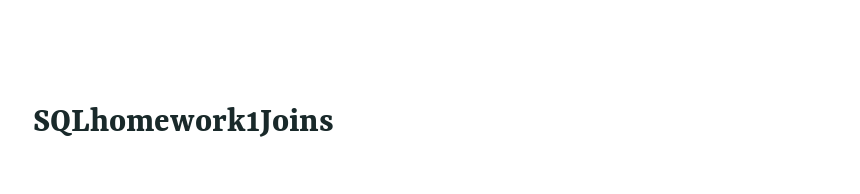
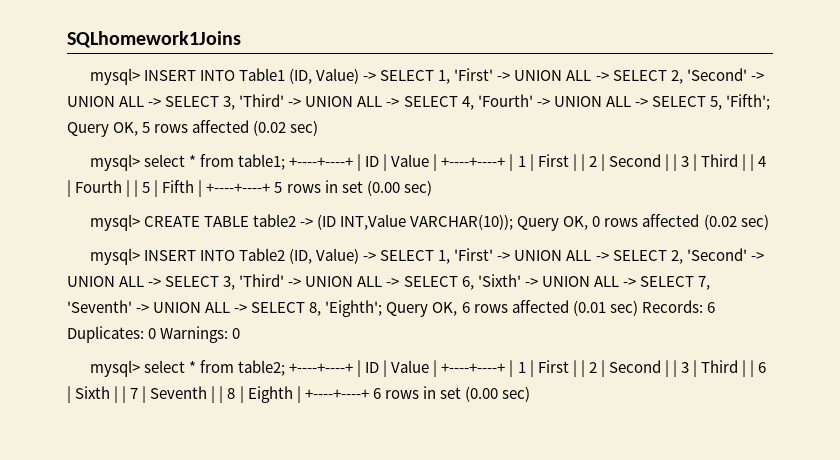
+ mysql> INSERT INTO Table1 (ID, Value) -> SELECT 1, 'First' -> UNION ALL -> SELECT 2, 'Second' -> UNION ALL -> SELECT 3, 'Third' -> UNION ALL -> SELECT 4, 'Fourth' -> UNION ALL -> SELECT 5, 'Fifth'; Query OK, 5 rows affected (0.02 sec)
+ mysql> select * from table1; +----+----+ | ID | Value | +----+----+ | 1 | First | | 2 | Second | | 3 | Third | | 4 | Fourth | | 5 | Fifth | +----+----+ 5 rows in set (0.00 sec)
+ mysql> CREATE TABLE table2 -> (ID INT,Value VARCHAR(10)); Query OK, 0 rows affected (0.02 sec)
+ mysql> INSERT INTO Table2 (ID, Value) -> SELECT 1, 'First' -> UNION ALL -> SELECT 2, 'Second' -> UNION ALL -> SELECT 3, 'Third' -> UNION ALL -> SELECT 6, 'Sixth' -> UNION ALL -> SELECT 7, 'Seventh' -> UNION ALL -> SELECT 8, 'Eighth'; Query OK, 6 rows affected (0.01 sec) Records: 6 Duplicates: 0 Warnings: 0
+ mysql> select * from table2; +----+----+ | ID | Value | +----+----+ | 1 | First | | 2 | Second | | 3 | Third | | 6 | Sixth | | 7 | Seventh | | 8 | Eighth | +----+----+ 6 rows in set (0.00 sec)

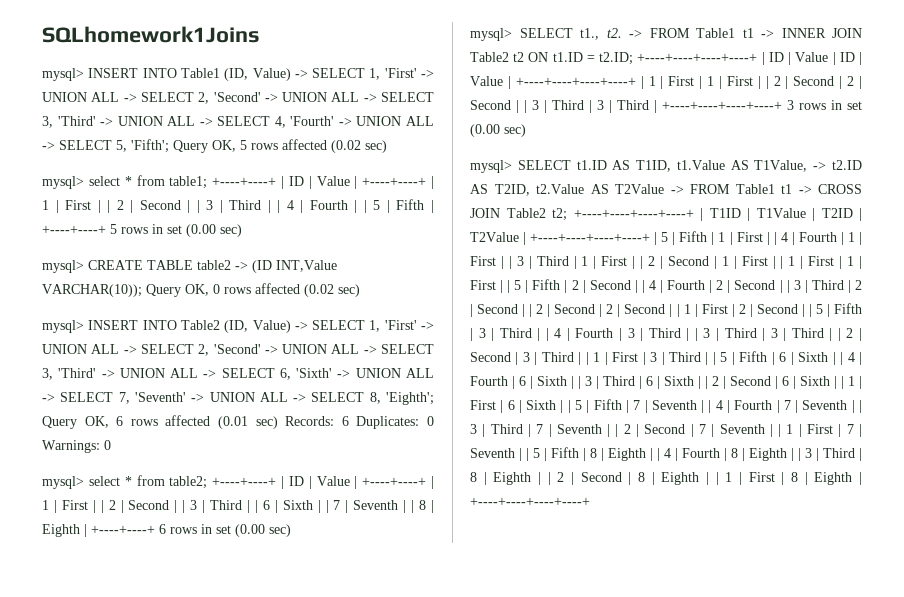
+ mysql> SELECT t1., t2. -> FROM Table1 t1 -> INNER JOIN Table2 t2 ON t1.ID = t2.ID; +----+----+----+----+ | ID | Value | ID | Value | +----+----+----+----+ | 1 | First | 1 | First | | 2 | Second | 2 | Second | | 3 | Third | 3 | Third | +----+----+----+----+ 3 rows in set (0.00 sec)
+ mysql> SELECT t1.ID AS T1ID, t1.Value AS T1Value, -> t2.ID AS T2ID, t2.Value AS T2Value -> FROM Table1 t1 -> CROSS JOIN Table2 t2; +----+----+----+----+ | T1ID | T1Value | T2ID | T2Value | +----+----+----+----+ | 5 | Fifth | 1 | First | | 4 | Fourth | 1 | First | | 3 | Third | 1 | First | | 2 | Second | 1 | First | | 1 | First | 1 | First | | 5 | Fifth | 2 | Second | | 4 | Fourth | 2 | Second | | 3 | Third | 2 | Second | | 2 | Second | 2 | Second | | 1 | First | 2 | Second | | 5 | Fifth | 3 | Third | | 4 | Fourth | 3 | Third | | 3 | Third | 3 | Third | | 2 | Second | 3 | Third | | 1 | First | 3 | Third | | 5 | Fifth | 6 | Sixth | | 4 | Fourth | 6 | Sixth | | 3 | Third | 6 | Sixth | | 2 | Second | 6 | Sixth | | 1 | First | 6 | Sixth | | 5 | Fifth | 7 | Seventh | | 4 | Fourth | 7 | Seventh | | 3 | Third | 7 | Seventh | | 2 | Second | 7 | Seventh | | 1 | First | 7 | Seventh | | 5 | Fifth | 8 | Eighth | | 4 | Fourth | 8 | Eighth | | 3 | Third | 8 | Eighth | | 2 | Second | 8 | Eighth | | 1 | First | 8 | Eighth | +----+----+----+----+

